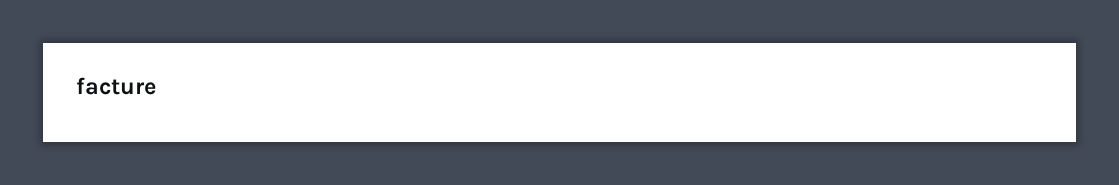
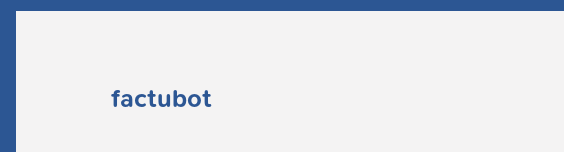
- facture
+ factubot

